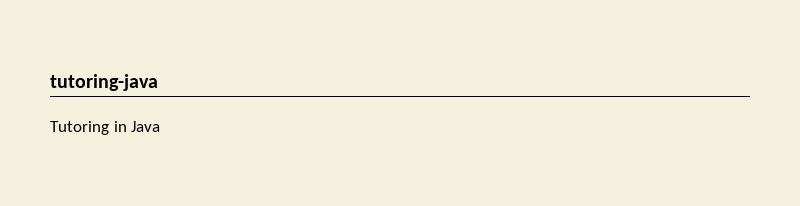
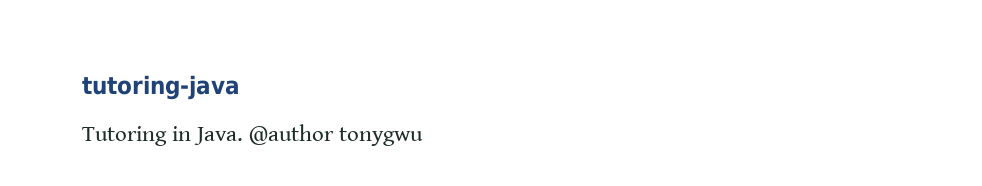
- Tutoring in Java
+ Tutoring in Java. @author tonygwu

